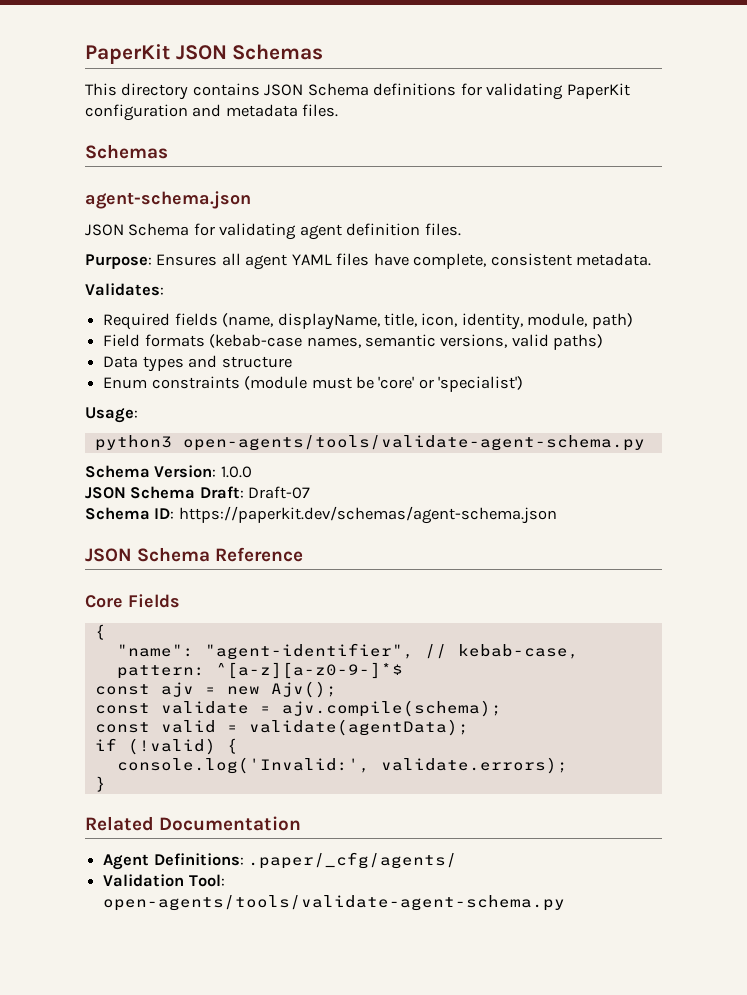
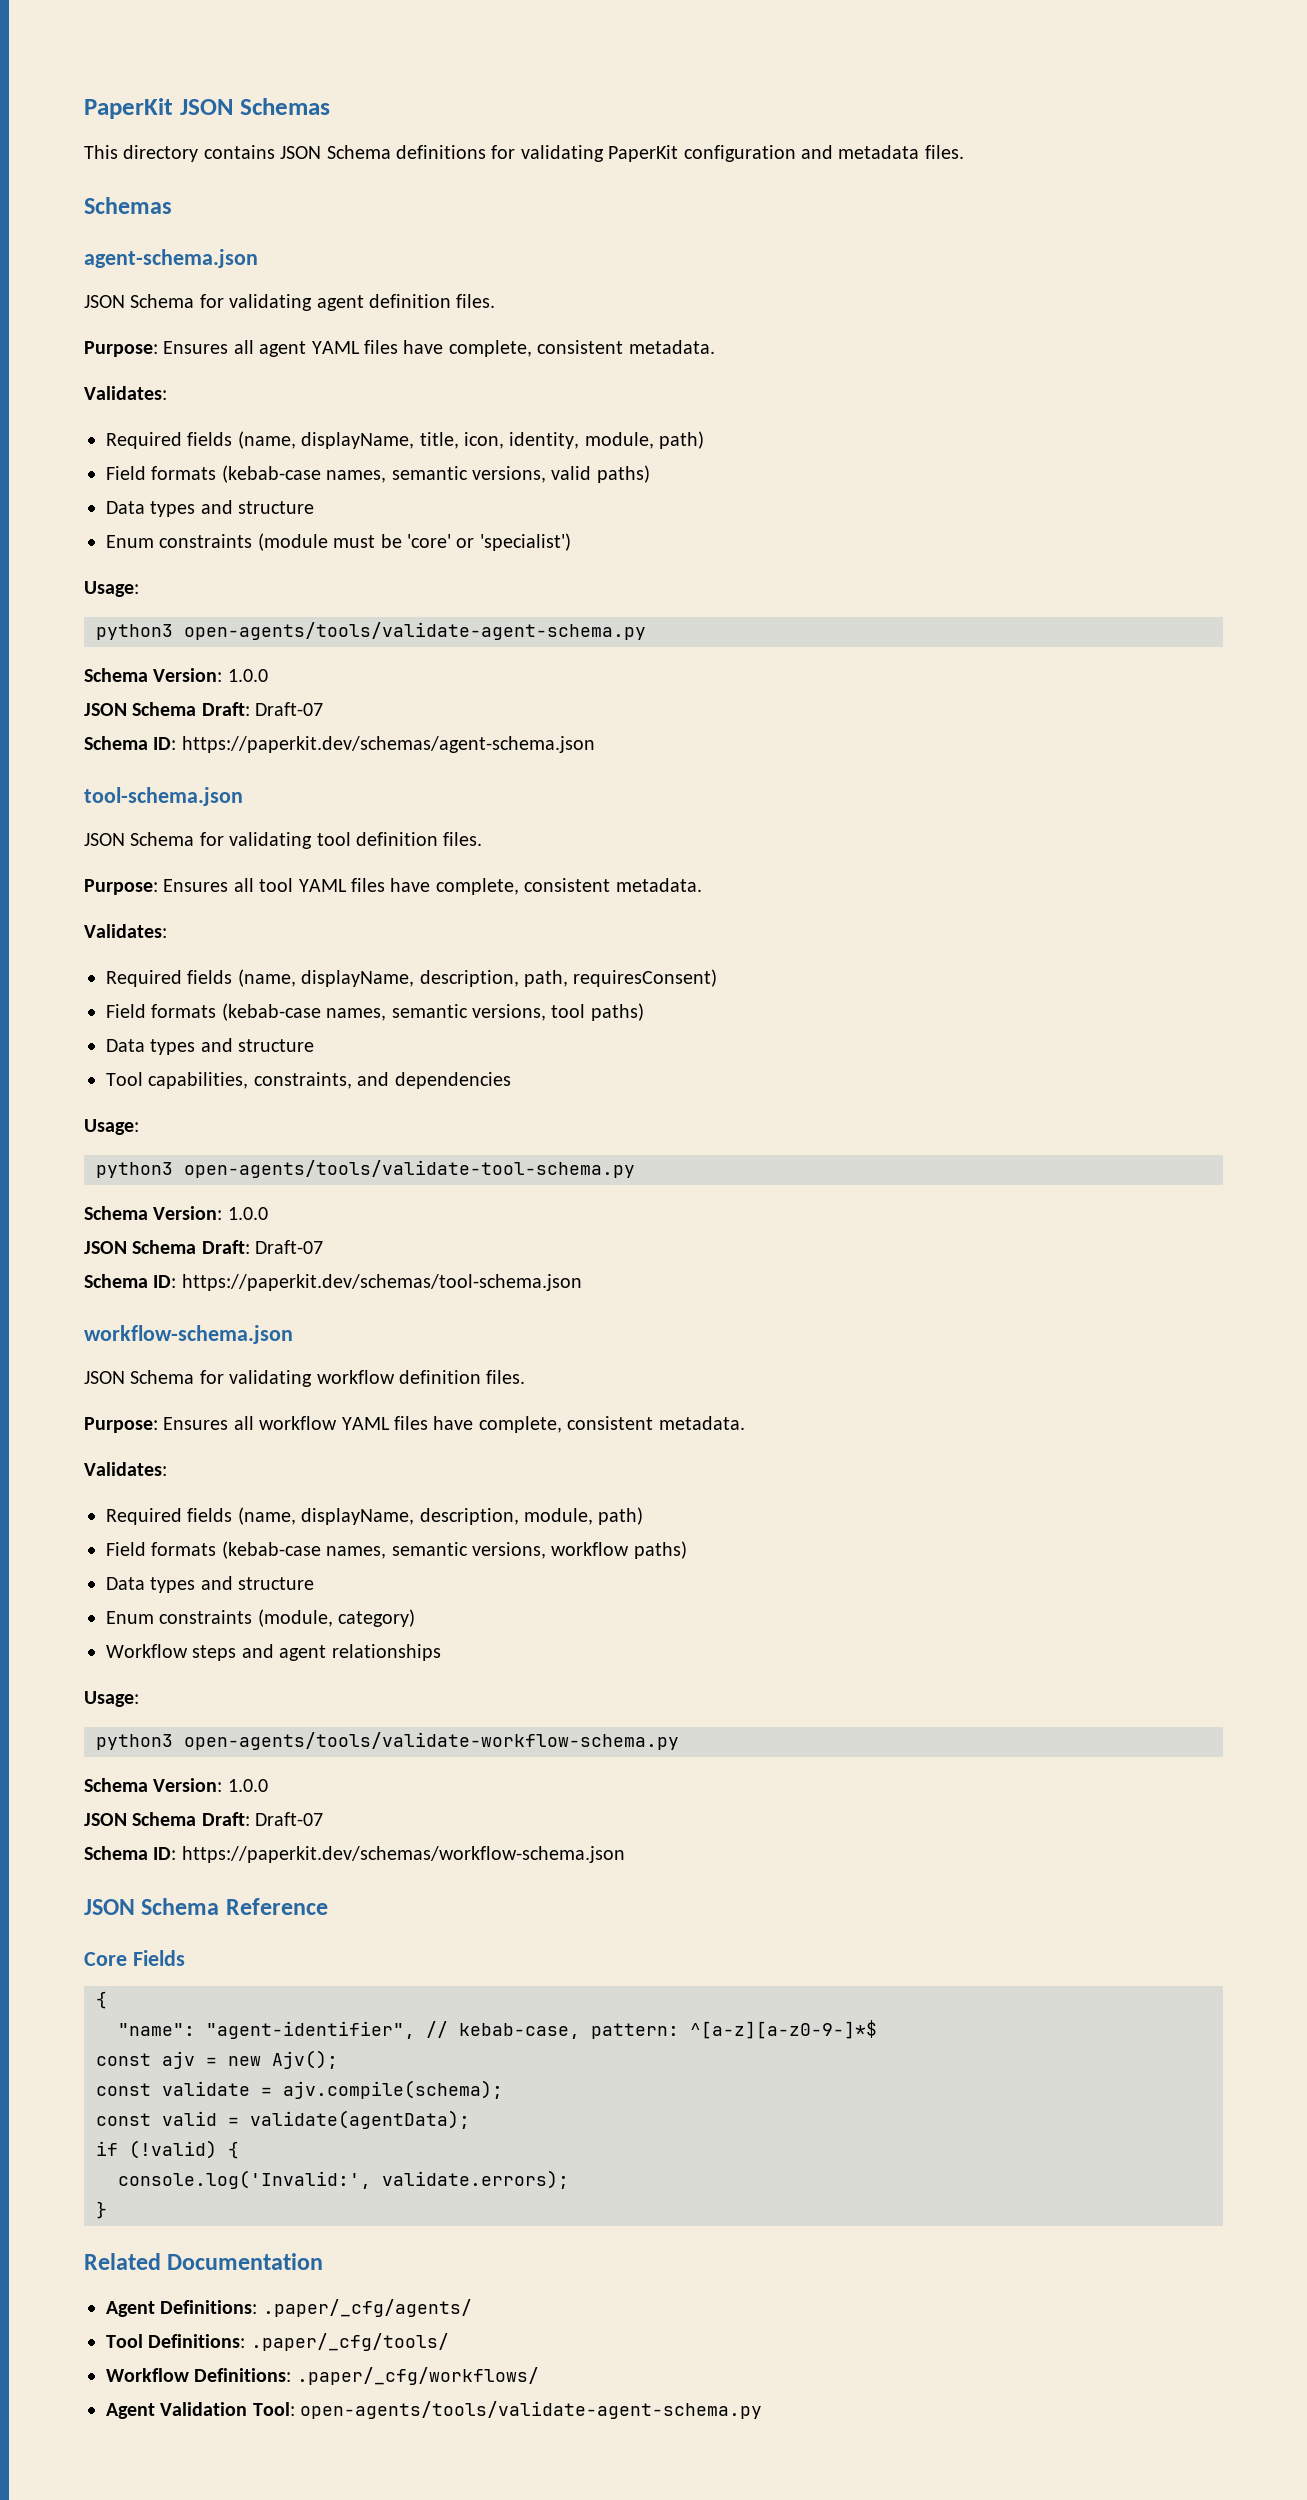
+ tool-schema.json
+ JSON Schema for validating tool definition files.
+ Purpose: Ensures all tool YAML files have complete, consistent metadata.
+ Validates:
+ Required fields (name, displayName, description, path, requiresConsent)
+ Field formats (kebab-case names, semantic versions, tool paths)
+ Data types and structure
+ Tool capabilities, constraints, and dependencies
+ Usage:
+ python3 open-agents/tools/validate-tool-schema.py
+ Schema Version: 1.0.0
+ JSON Schema Draft: Draft-07
+ Schema ID: https://paperkit.dev/schemas/tool-schema.json
+ workflow-schema.json
+ JSON Schema for validating workflow definition files.
+ Purpose: Ensures all workflow YAML files have complete, consistent metadata.
+ Validates:
+ Required fields (name, displayName, description, module, path)
+ Field formats (kebab-case names, semantic versions, workflow paths)
+ Data types and structure
+ Enum constraints (module, category)
+ Workflow steps and agent relationships
+ Usage:
+ python3 open-agents/tools/validate-workflow-schema.py
+ Schema Version: 1.0.0
+ JSON Schema Draft: Draft-07
+ Schema ID: https://paperkit.dev/schemas/workflow-schema.json
- Validation Tool: open-agents/tools/validate-agent-schema.py
+ Tool Definitions: .paper/_cfg/tools/
+ Workflow Definitions: .paper/_cfg/workflows/
+ Agent Validation Tool: open-agents/tools/validate-agent-schema.py

